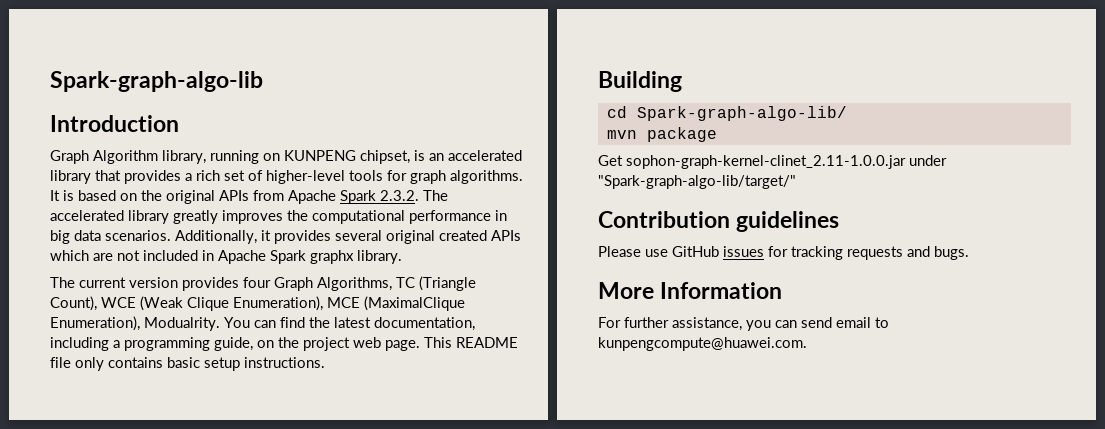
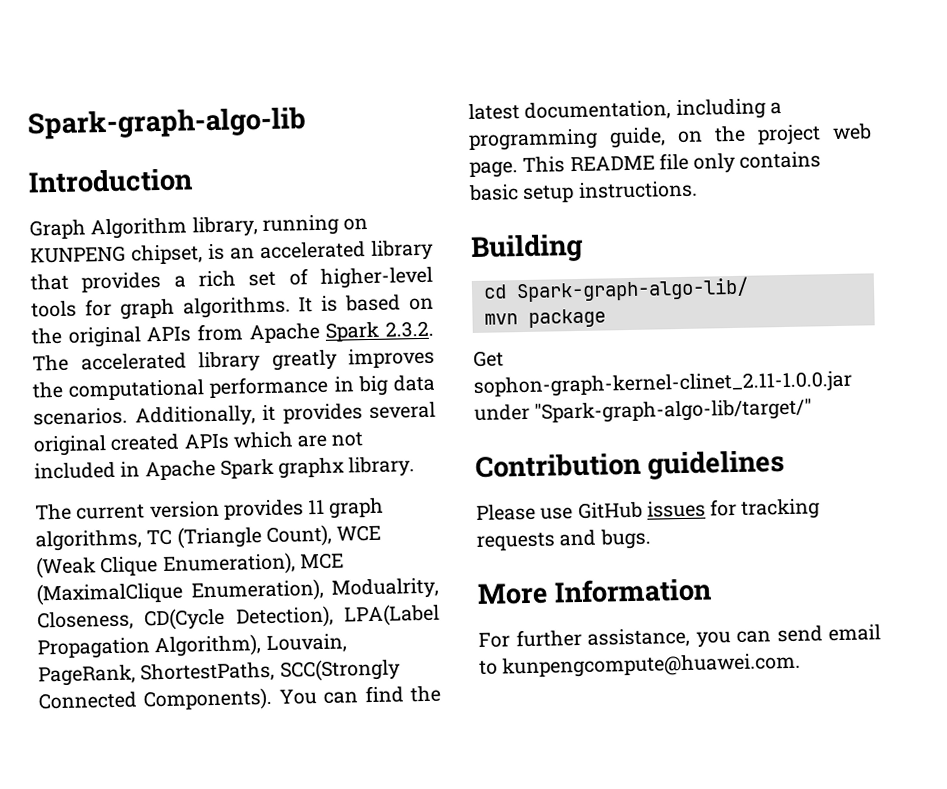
- The current version provides four Graph Algorithms, TC (Triangle Count), WCE (Weak Clique Enumeration), MCE (MaximalClique Enumeration), Modualrity.
+ The current version provides 11 graph algorithms, TC (Triangle Count), WCE (Weak Clique Enumeration), MCE (MaximalClique Enumeration), Modualrity, Closeness, CD(Cycle Detection), LPA(Label Propagation Algorithm), Louvain, PageRank, ShortestPaths, SCC(Strongly Connected Components).

